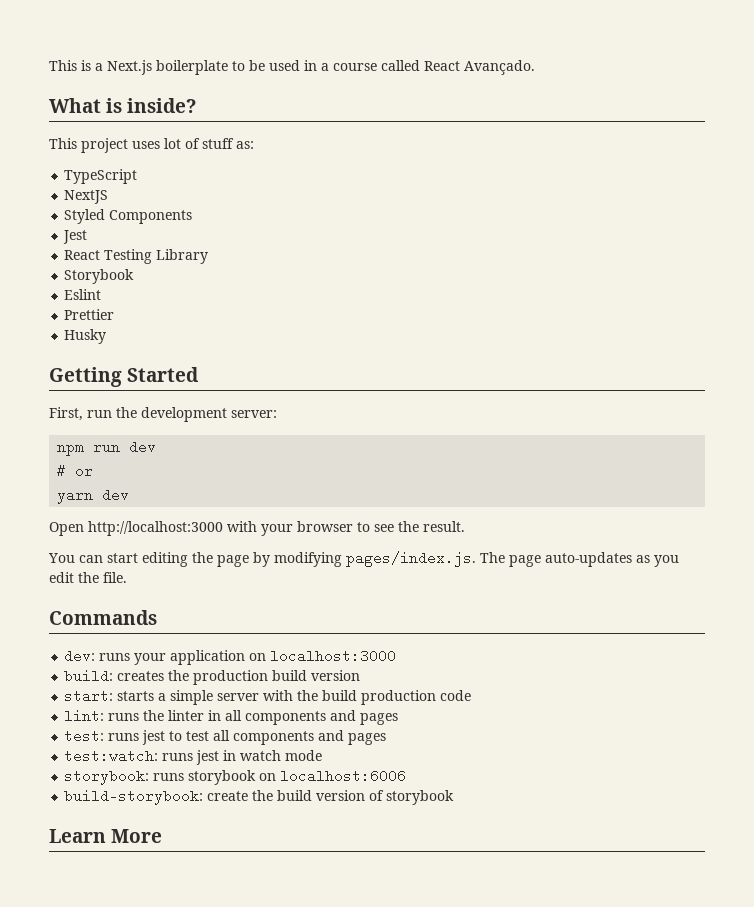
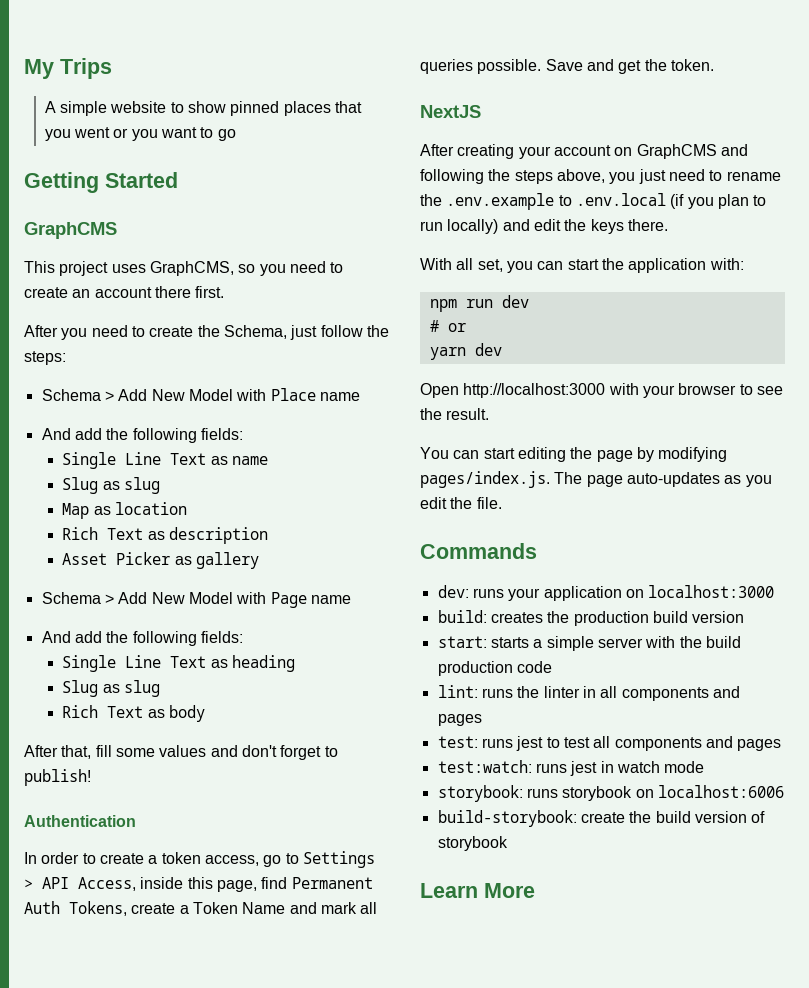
- This is a Next.js boilerplate to be used in a course called React Avançado.
- What is inside?
- This project uses lot of stuff as:
- TypeScript
+ My Trips
+ A simple website to show pinned places that you went or you want to go
+ Getting Started
+ GraphCMS
+ This project uses GraphCMS, so you need to create an account there first.
+ After you need to create the Schema, just follow the steps:
+ Schema > Add New Model with Place name
+ And add the following fields:
+ Single Line Text as name
+ Slug as slug
+ Map as location
+ Rich Text as description
+ Asset Picker as gallery
+ Schema > Add New Model with Page name
+ And add the following fields:
+ Single Line Text as heading
+ Slug as slug
+ Rich Text as body
+ After that, fill some values and don't forget to publish!
+ Authentication
+ In order to create a token access, go to Settings > API Access, inside this page, find Permanent Auth Tokens, create a Token Name and mark all queries possible. Save and get the token.
  NextJS
- Styled Components
- Jest
- React Testing Library
- Storybook
- Eslint
- Prettier
- Husky
- Getting Started
- First, run the development server:
+ After creating your account on GraphCMS and following the steps above, you just need to rename the .env.example to .env.local (if you plan to run locally) and edit the keys there.
+ With all set, you can start the application with:

